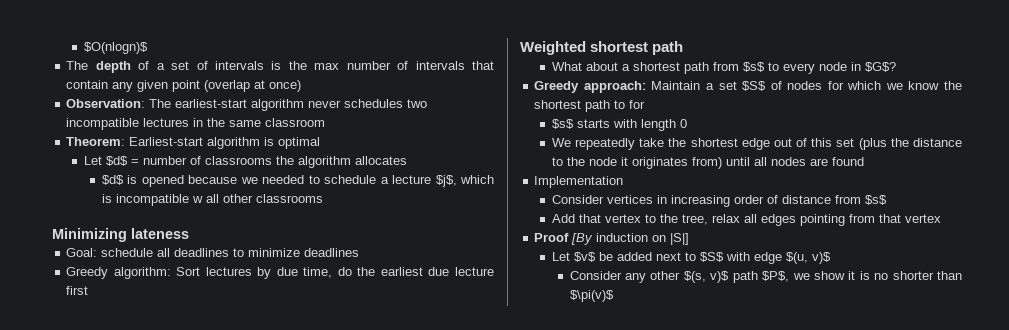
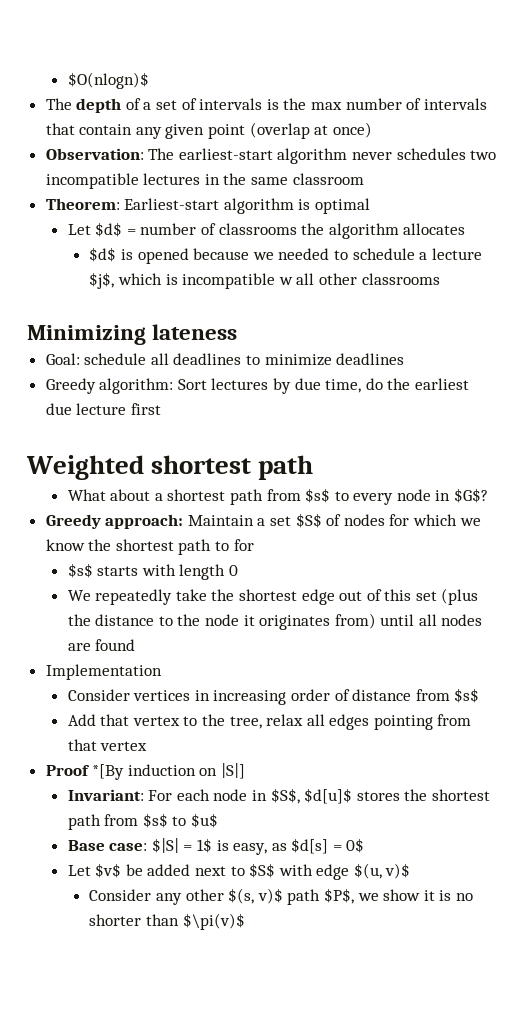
- Proof [By induction on |S|]
+ Proof *[By induction on |S|]
+ Invariant: For each node in $S$, $d[u]$ stores the shortest path from $s$ to $u$
+ Base case: $|S| = 1$ is easy, as $d[s] = 0$

